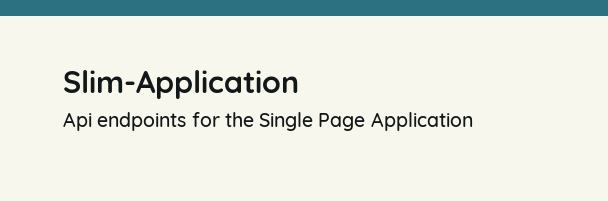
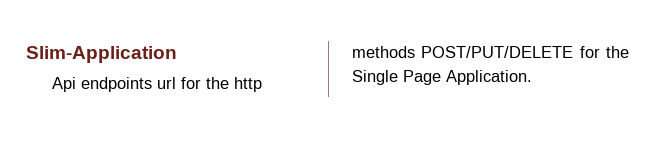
- Api endpoints for the Single Page Application
+ Api endpoints url for the http methods POST/PUT/DELETE for the Single Page Application.

